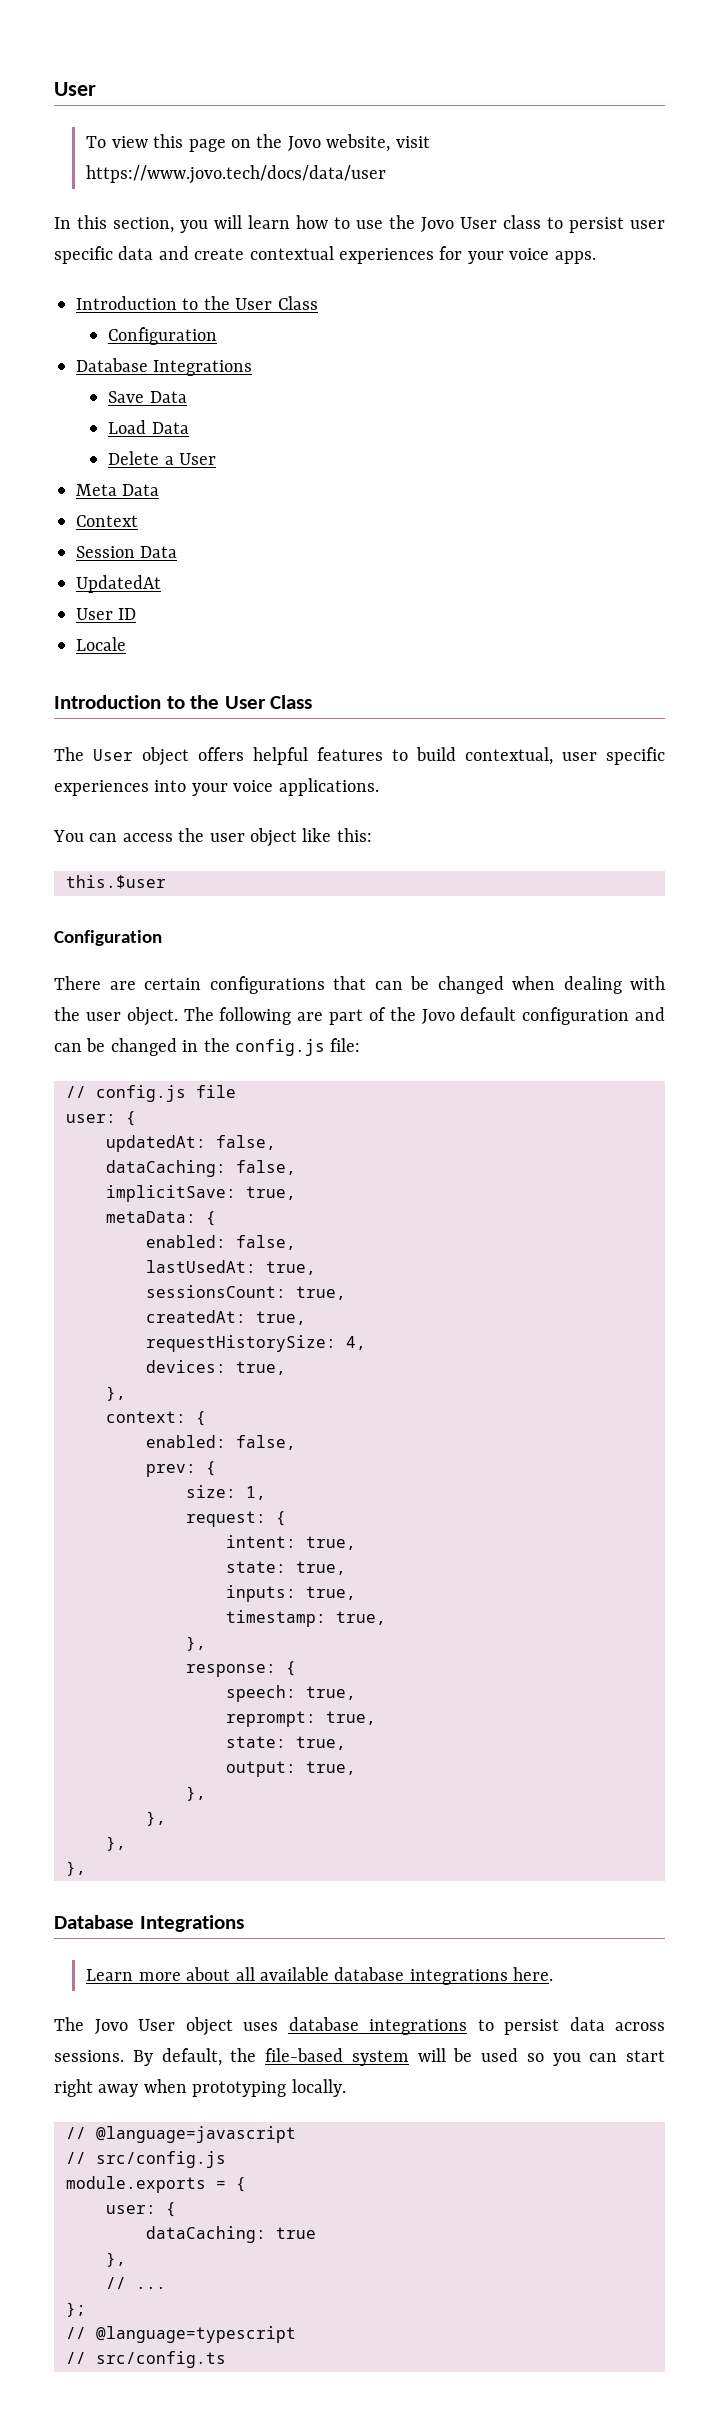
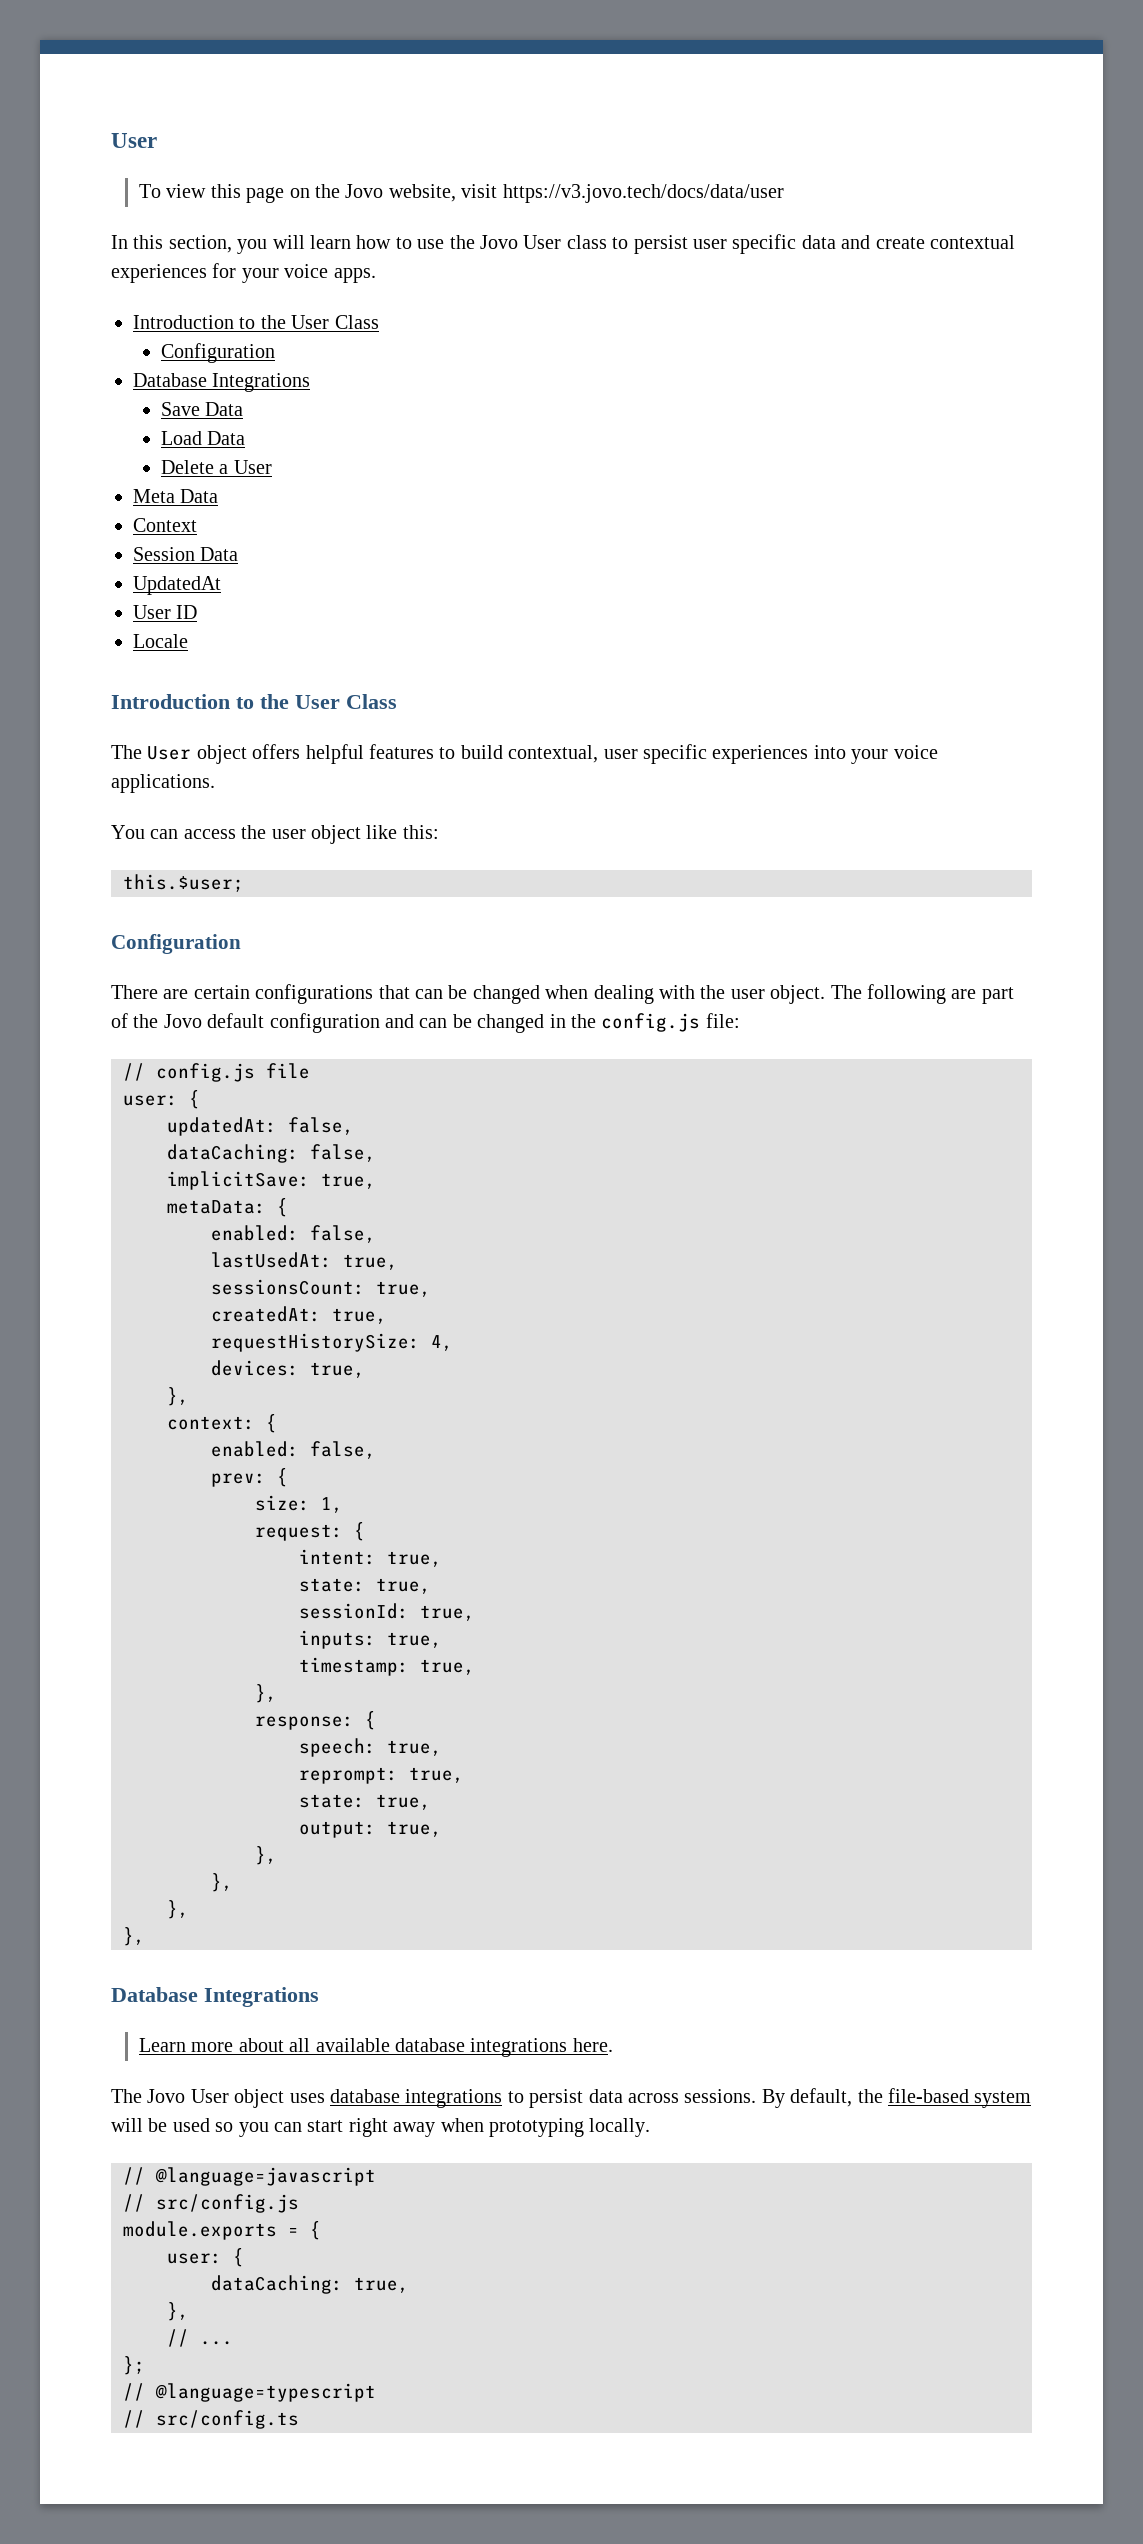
- To view this page on the Jovo website, visit https://www.jovo.tech/docs/data/user
+ To view this page on the Jovo website, visit https://v3.jovo.tech/docs/data/user
- this.$user
+ this.$user;
+ sessionId: true,
- dataCaching: true
+ dataCaching: true,

